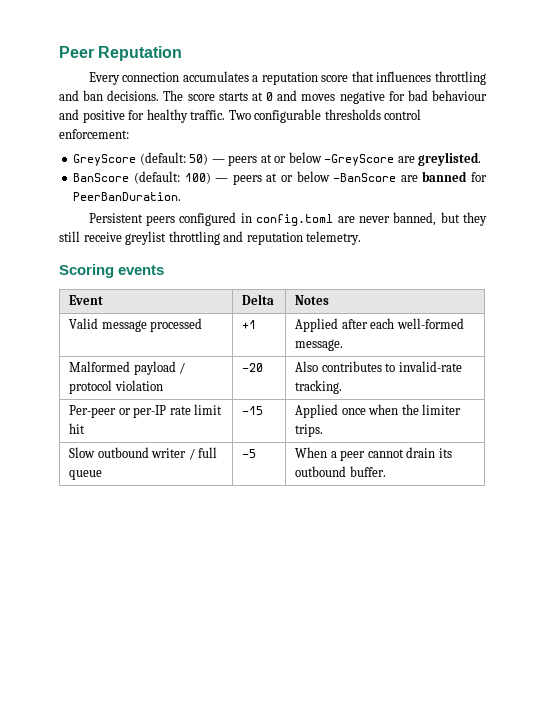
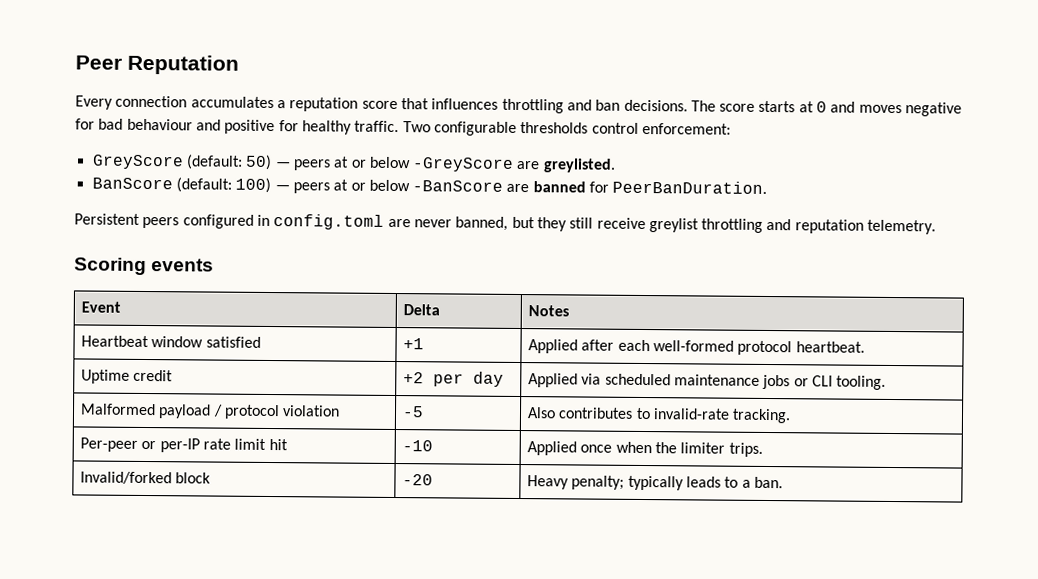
- Valid message processed | +1 | Applied after each well-formed message.
+ Heartbeat window satisfied | +1 | Applied after each well-formed protocol heartbeat.
+ Uptime credit | +2 per day | Applied via scheduled maintenance jobs or CLI tooling.
- Malformed payload / protocol violation | -20 | Also contributes to invalid-rate tracking.
+ Malformed payload / protocol violation | -5 | Also contributes to invalid-rate tracking.
- Per-peer or per-IP rate limit hit | -15 | Applied once when the limiter trips.
+ Per-peer or per-IP rate limit hit | -10 | Applied once when the limiter trips.
- Slow outbound writer / full queue | -5 | When a peer cannot drain its outbound buffer.
+ Invalid/forked block | -20 | Heavy penalty; typically leads to a ban.

